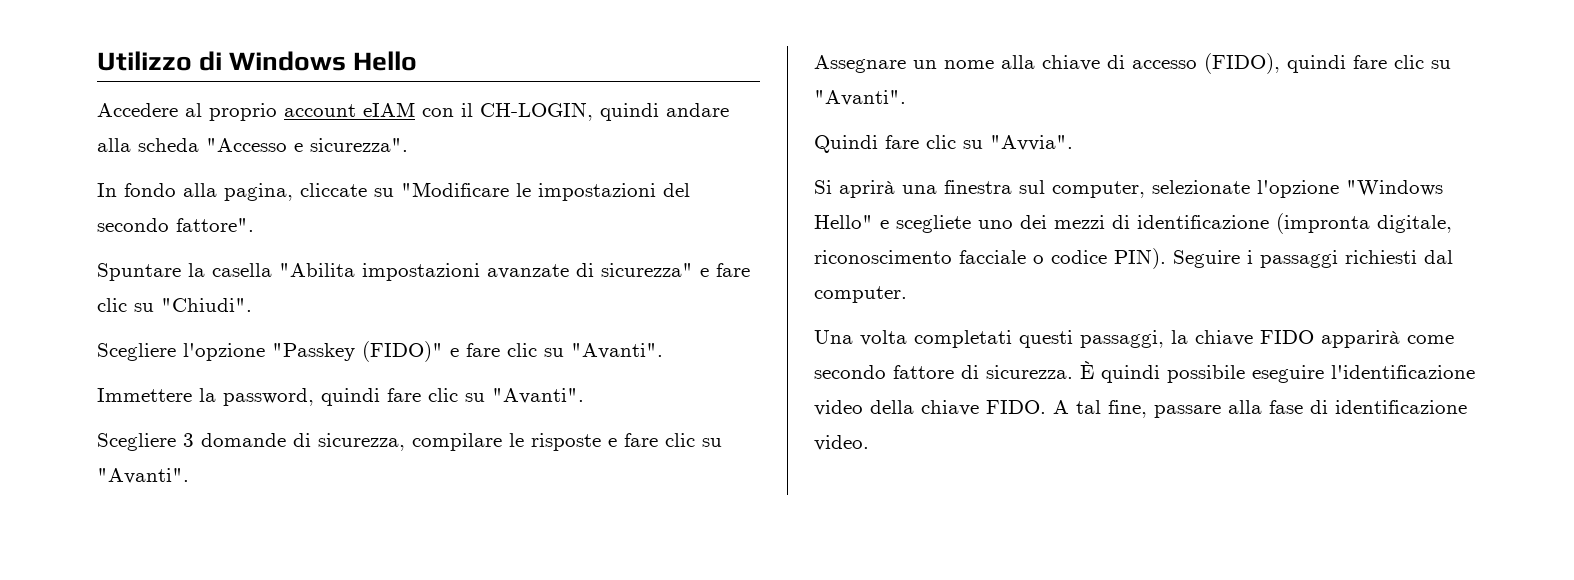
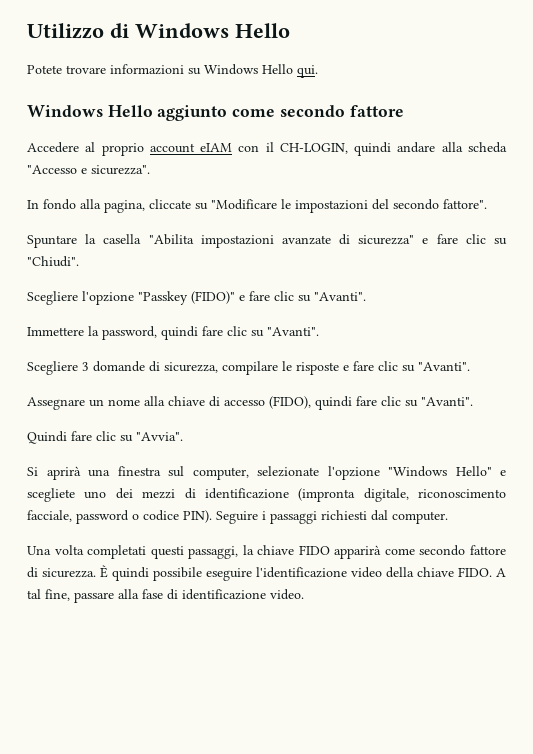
+ Potete trovare informazioni su Windows Hello qui.
+ Windows Hello aggiunto come secondo fattore
- Si aprirà una finestra sul computer, selezionate l'opzione "Windows Hello" e scegliete uno dei mezzi di identificazione (impronta digitale, riconoscimento facciale o codice PIN).
+ Si aprirà una finestra sul computer, selezionate l'opzione "Windows Hello" e scegliete uno dei mezzi di identificazione (impronta digitale, riconoscimento facciale, password o codice PIN).

